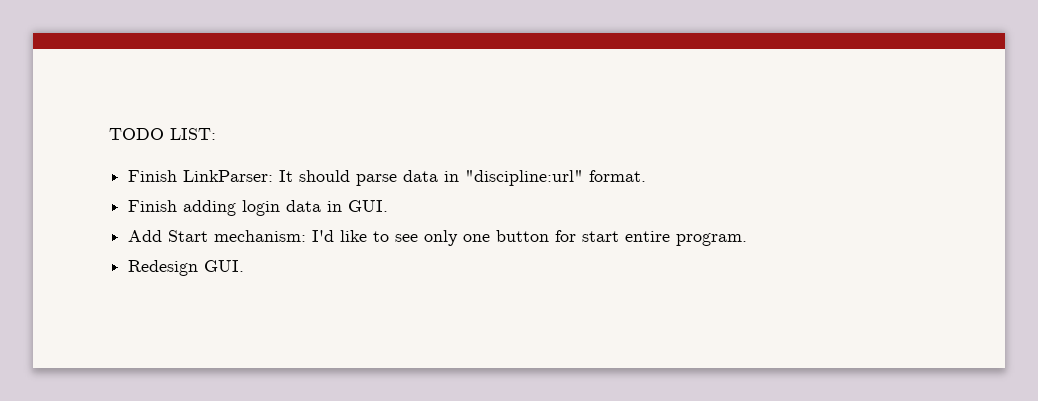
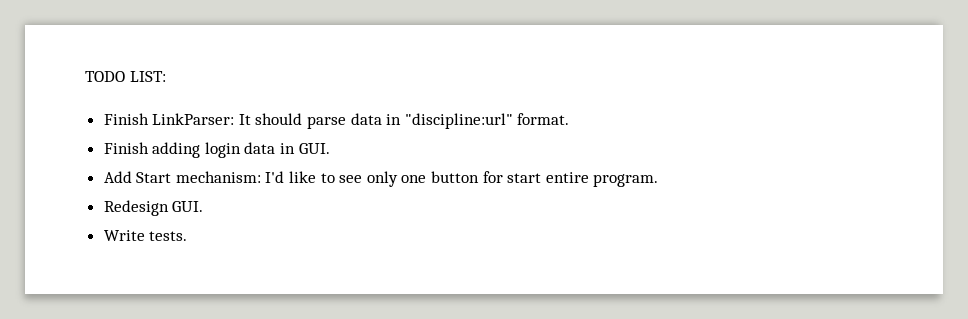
+ Write tests.

